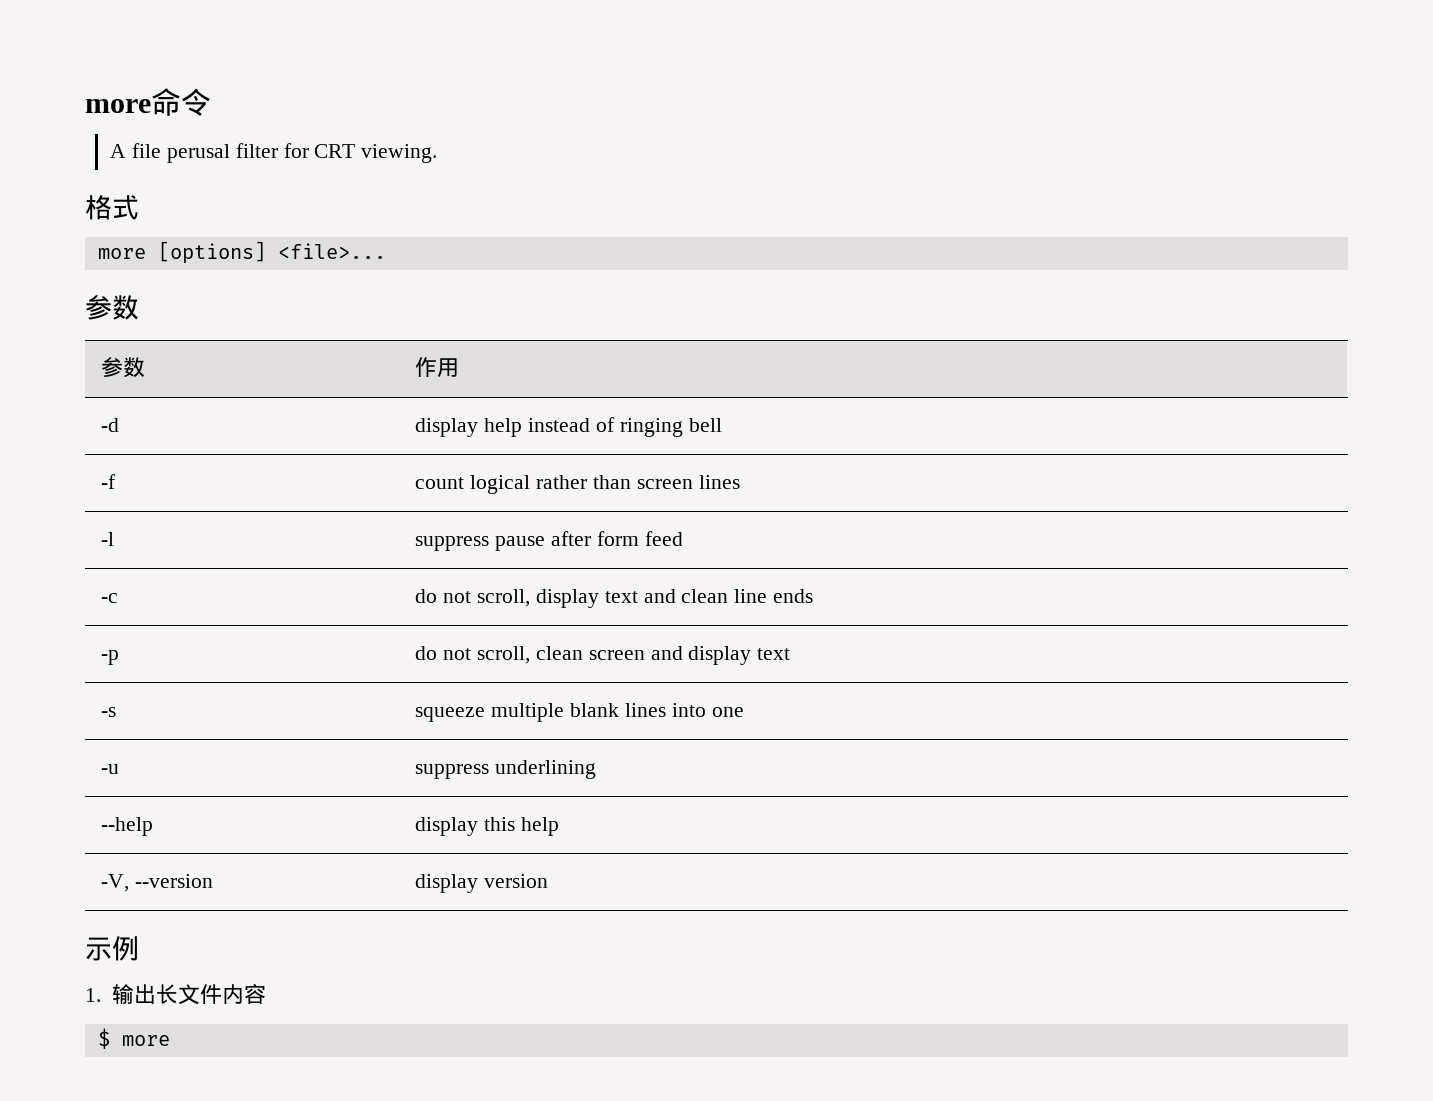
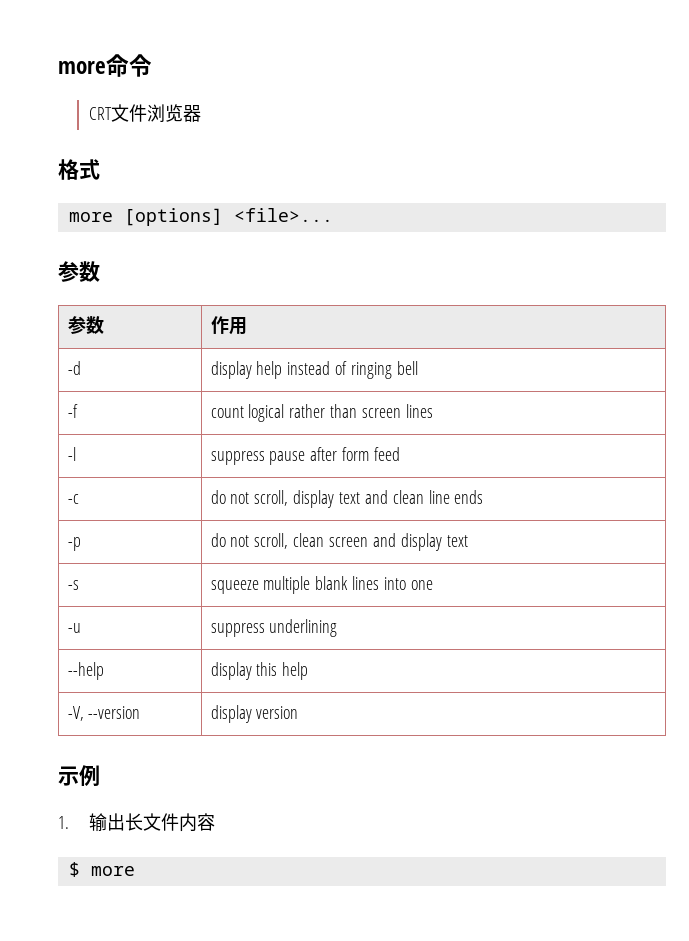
- A file perusal filter for CRT viewing.
+ CRT文件浏览器

